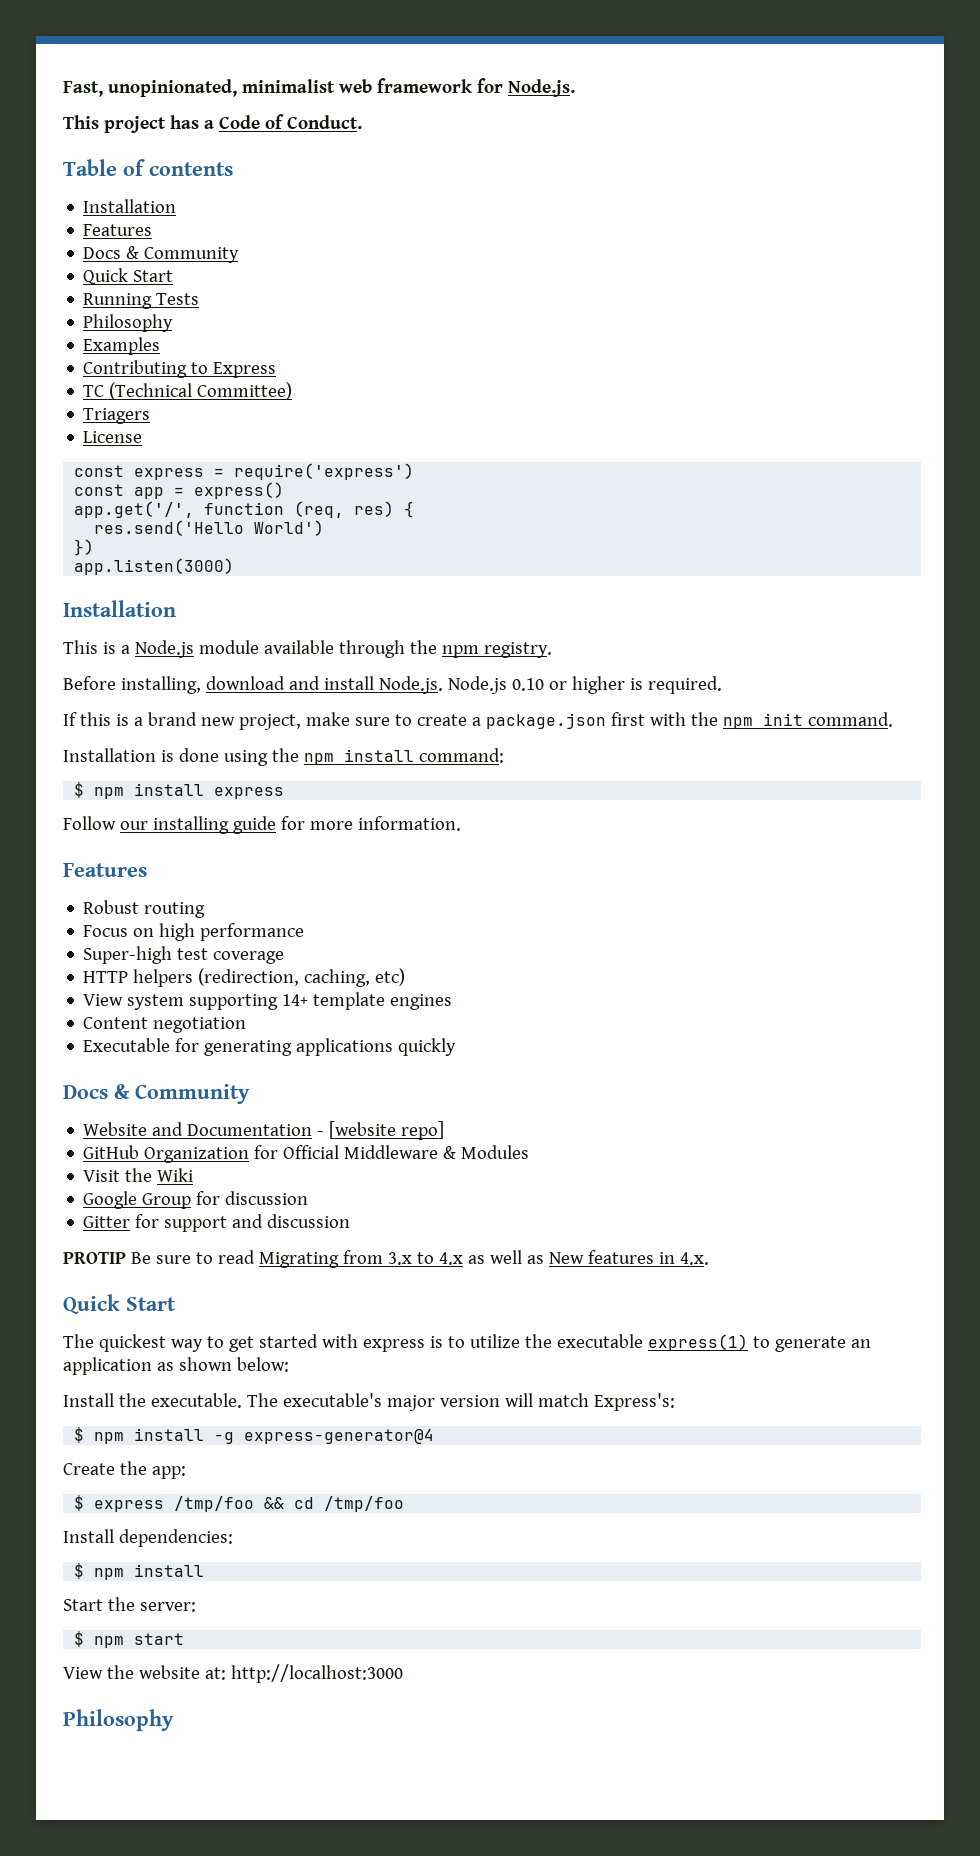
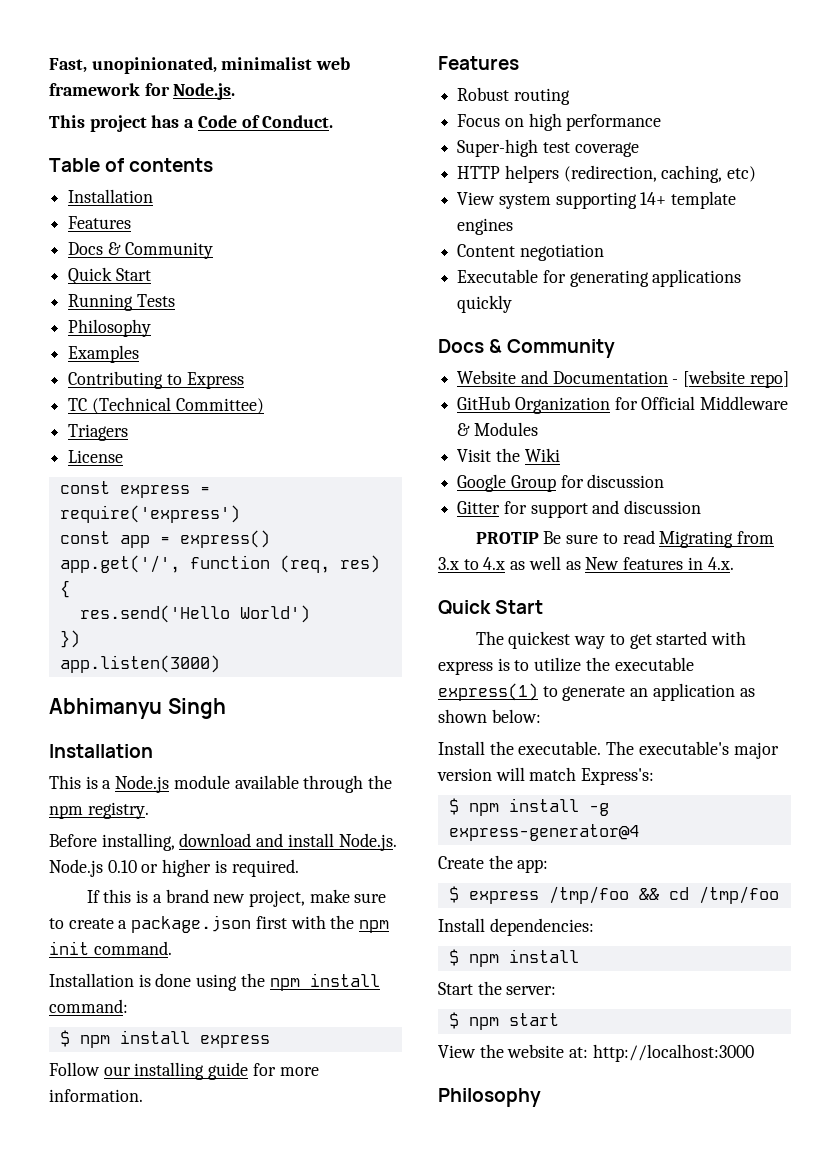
+ Abhimanyu Singh

